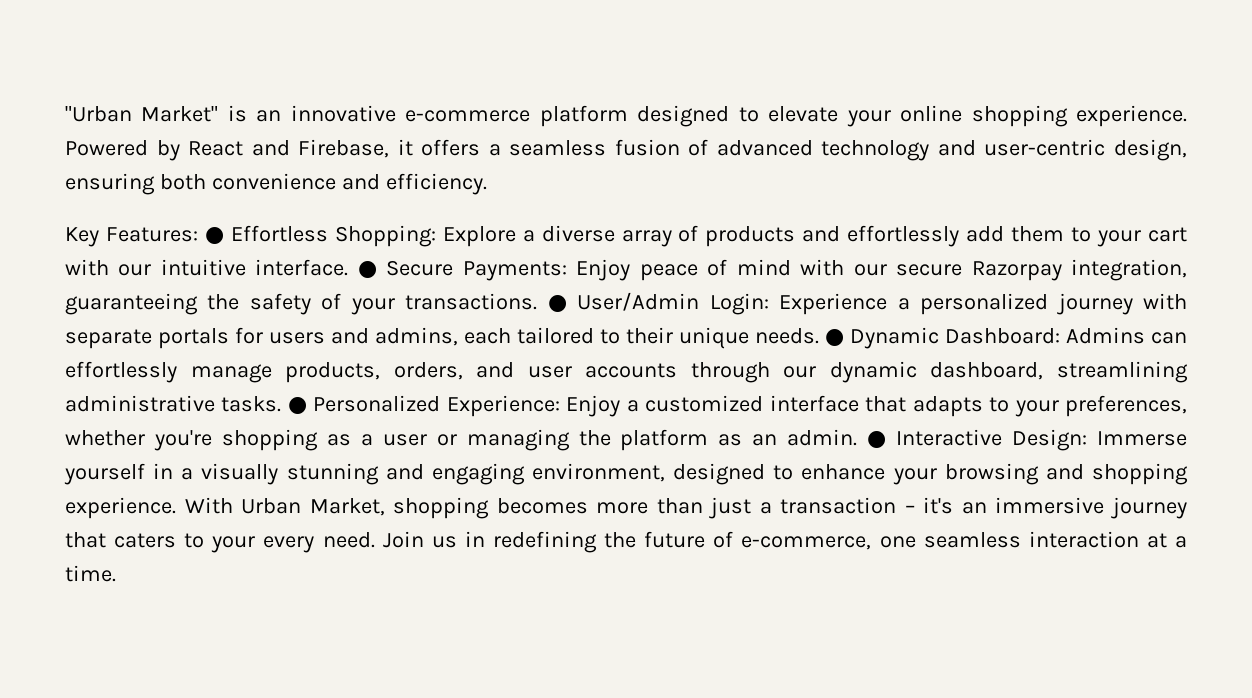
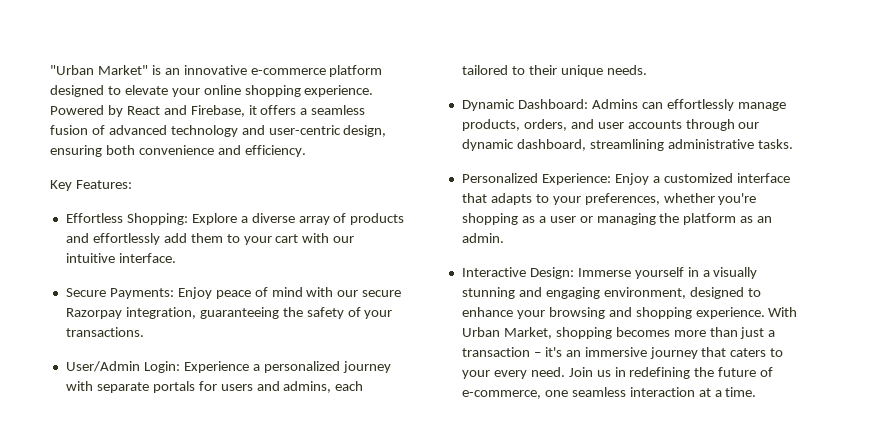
- Key Features: ● Effortless Shopping:
+ Key Features:
+ Effortless Shopping:
- Explore a diverse array of products and effortlessly add them to your cart with our intuitive interface. ● Secure Payments:
+ Explore a diverse array of products and effortlessly add them to your cart with our intuitive interface.
+ Secure Payments:
- Enjoy peace of mind with our secure Razorpay integration, guaranteeing the safety of your transactions. ● User/Admin Login:
+ Enjoy peace of mind with our secure Razorpay integration, guaranteeing the safety of your transactions.
+ User/Admin Login:
- Experience a personalized journey with separate portals for users and admins, each tailored to their unique needs. ● Dynamic Dashboard:
+ Experience a personalized journey with separate portals for users and admins, each tailored to their unique needs.
+ Dynamic Dashboard:
- Admins can effortlessly manage products, orders, and user accounts through our dynamic dashboard, streamlining administrative tasks. ● Personalized Experience:
+ Admins can effortlessly manage products, orders, and user accounts through our dynamic dashboard, streamlining administrative tasks.
+ Personalized Experience:
- Enjoy a customized interface that adapts to your preferences, whether you're shopping as a user or managing the platform as an admin. ● Interactive Design:
+ Enjoy a customized interface that adapts to your preferences, whether you're shopping as a user or managing the platform as an admin.
+ Interactive Design:

